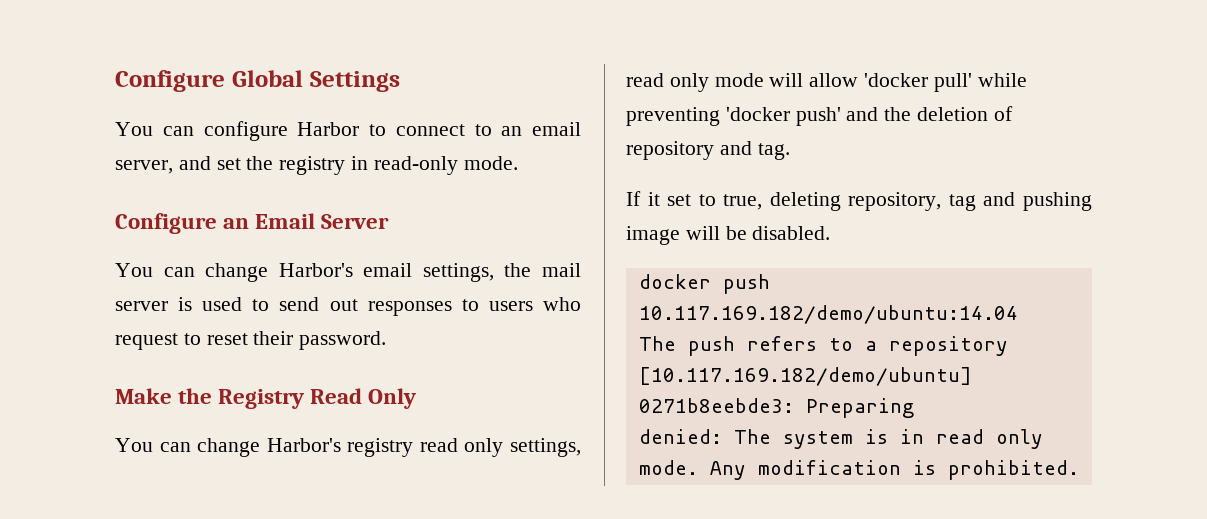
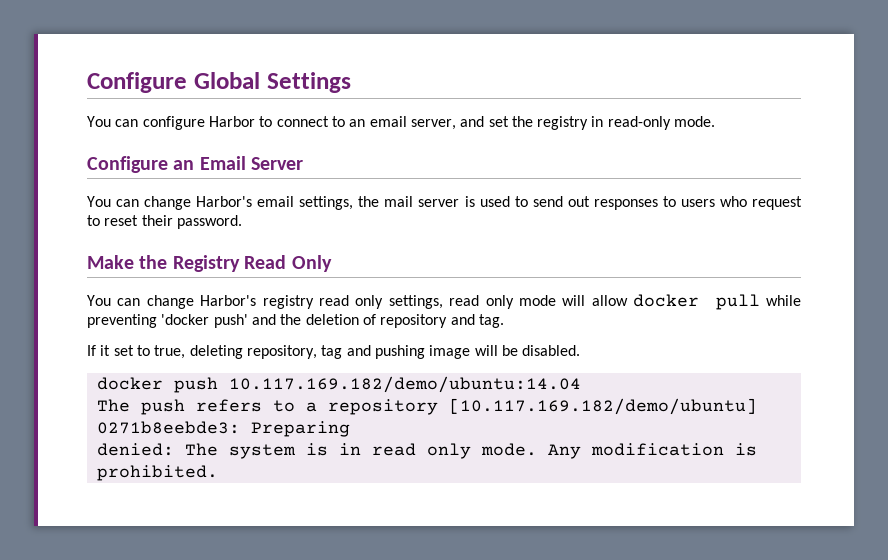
- You can change Harbor's registry read only settings, read only mode will allow 'docker pull' while preventing 'docker push' and the deletion of repository and tag.
+ You can change Harbor's registry read only settings, read only mode will allow docker pull while preventing 'docker push' and the deletion of repository and tag.

